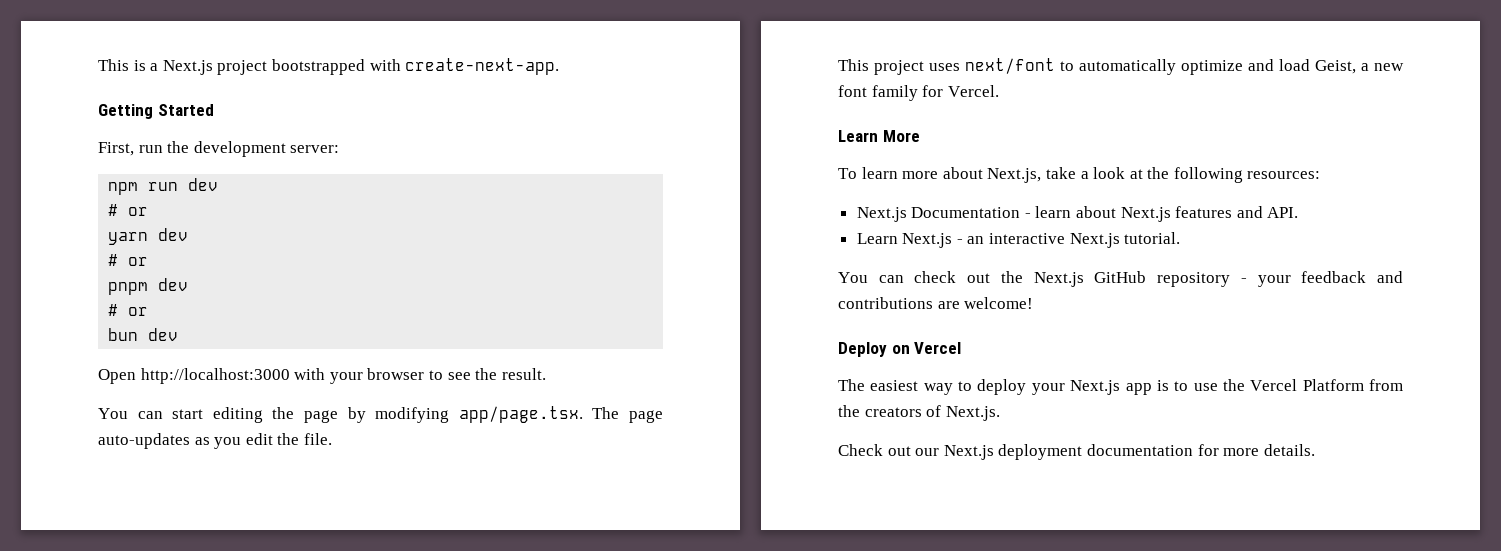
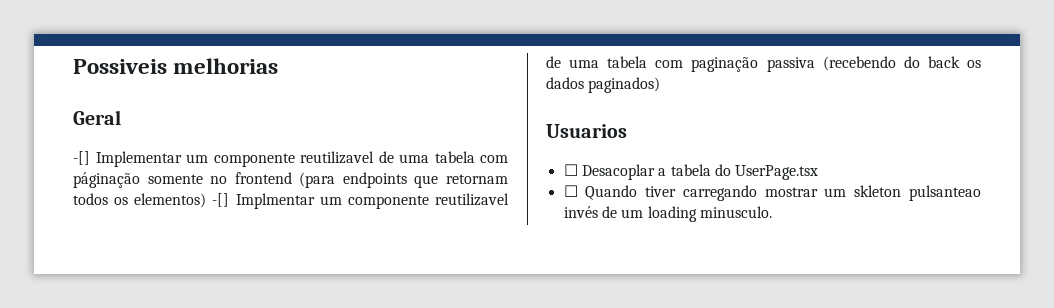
- This is a Next.js project bootstrapped with create-next-app.
- Getting Started
- First, run the development server:
- npm run dev
- # or
- yarn dev
- # or
- pnpm dev
- # or
- bun dev
- Open http://localhost:3000 with your browser to see the result.
- You can start editing the page by modifying app/page.tsx. The page auto-updates as you edit the file.
- This project uses next/font to automatically optimize and load Geist, a new font family for Vercel.
- Learn More
- To learn more about Next.js, take a look at the following resources:
- Next.js Documentation - learn about Next.js features and API.
- Learn Next.js - an interactive Next.js tutorial.
- You can check out the Next.js GitHub repository - your feedback and contributions are welcome!
- Deploy on Vercel
- The easiest way to deploy your Next.js app is to use the Vercel Platform from the creators of Next.js.
- Check out our Next.js deployment documentation for more details.
+ Possiveis melhorias
+ Geral
+ -[] Implementar um componente reutilizavel de uma tabela com páginação somente no frontend (para endpoints que retornam todos os elementos) -[] Implmentar um componente reutilizavel de uma tabela com paginação passiva (recebendo do back os dados paginados)
+ Usuarios
+ ☐ Desacoplar a tabela do UserPage.tsx
+ ☐ Quando tiver carregando mostrar um skleton pulsanteao invés de um loading minusculo.

